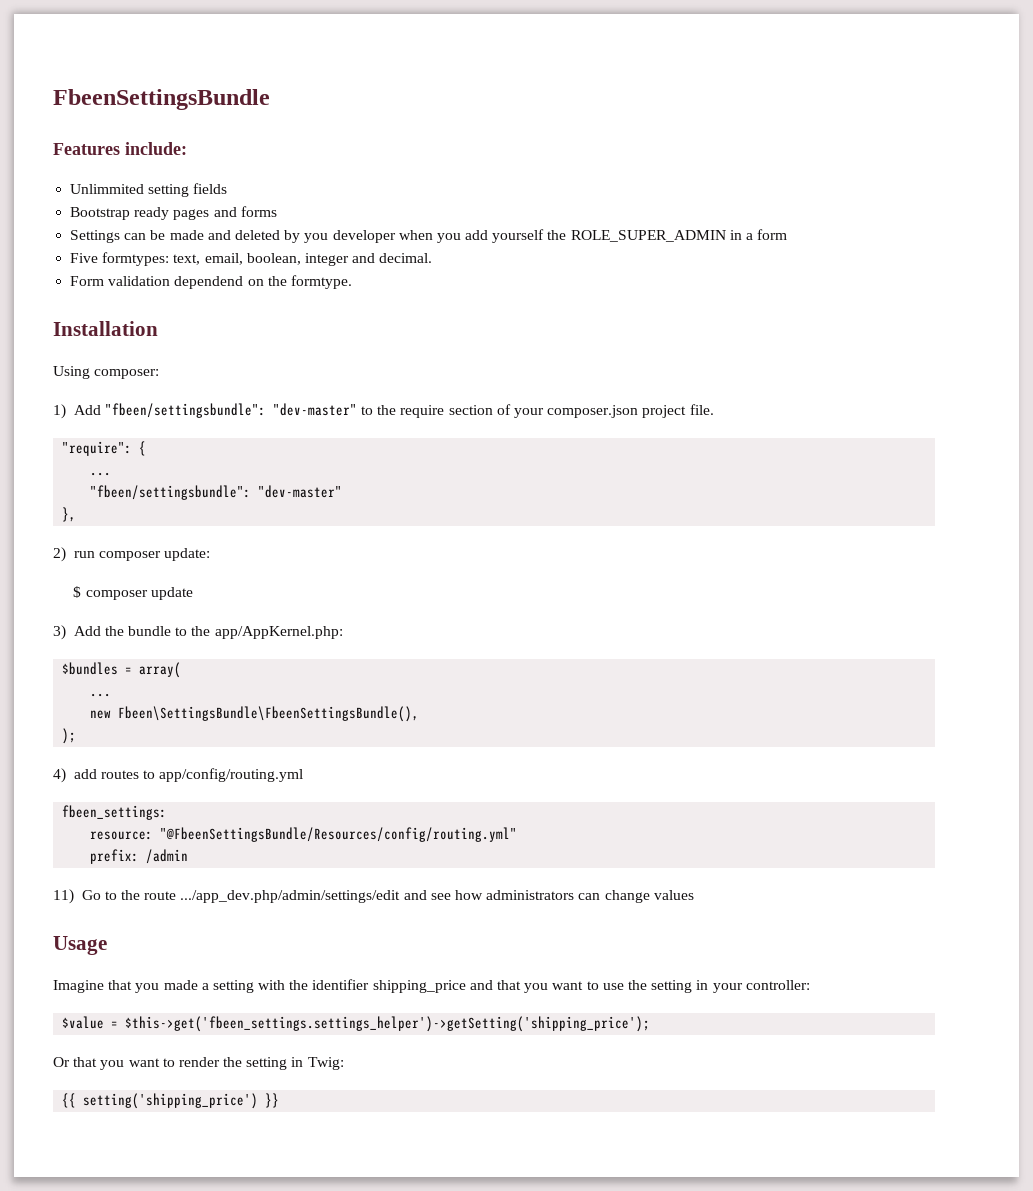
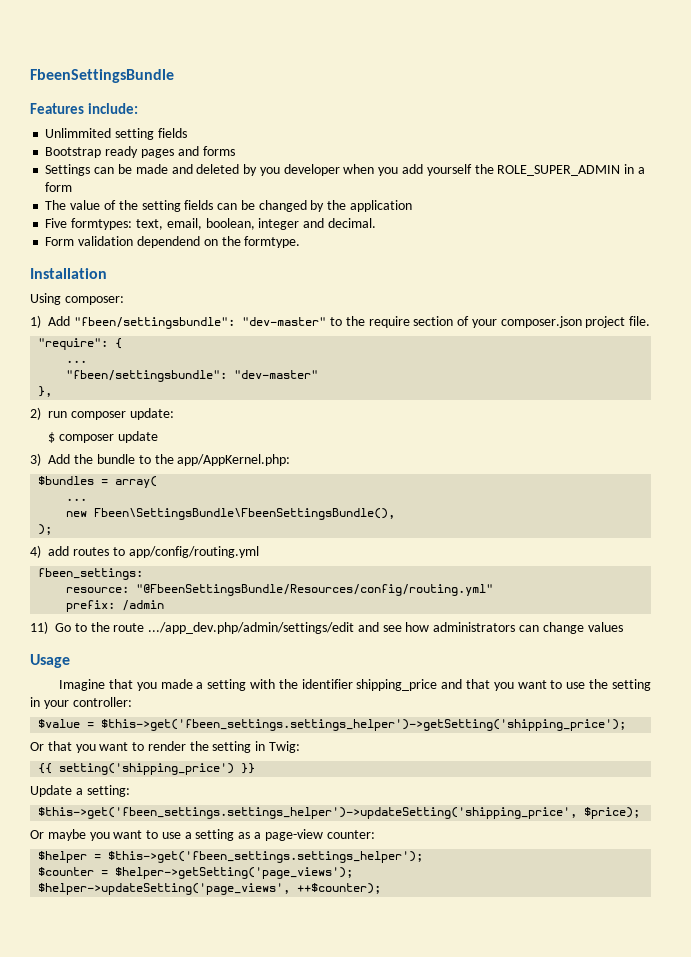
+ The value of the setting fields can be changed by the application
+ Update a setting:
+ $this->get('fbeen_settings.settings_helper')->updateSetting('shipping_price', $price);
+ Or maybe you want to use a setting as a page-view counter:
+ $helper = $this->get('fbeen_settings.settings_helper');
+ $counter = $helper->getSetting('page_views');
+ $helper->updateSetting('page_views', ++$counter);

